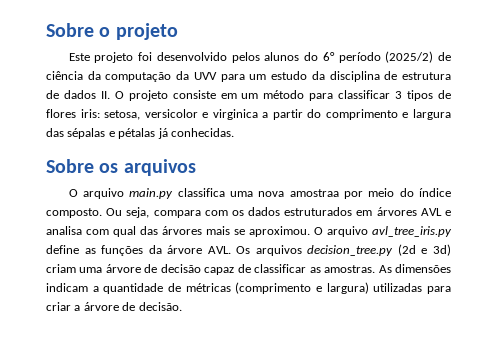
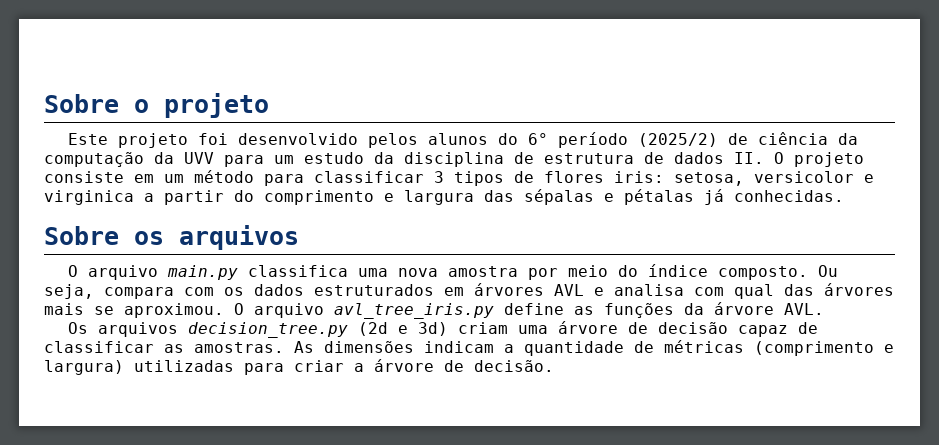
- O arquivo main.py classifica uma nova amostraa por meio do índice composto.
+ O arquivo main.py classifica uma nova amostra por meio do índice composto.
- O arquivo avl_tree_iris.py define as funções da árvore AVL. Os arquivos decision_tree.py (2d e 3d) criam uma árvore de decisão capaz de classificar as amostras.
+ O arquivo avl_tree_iris.py define as funções da árvore AVL.
+ Os arquivos decision_tree.py (2d e 3d) criam uma árvore de decisão capaz de classificar as amostras.

